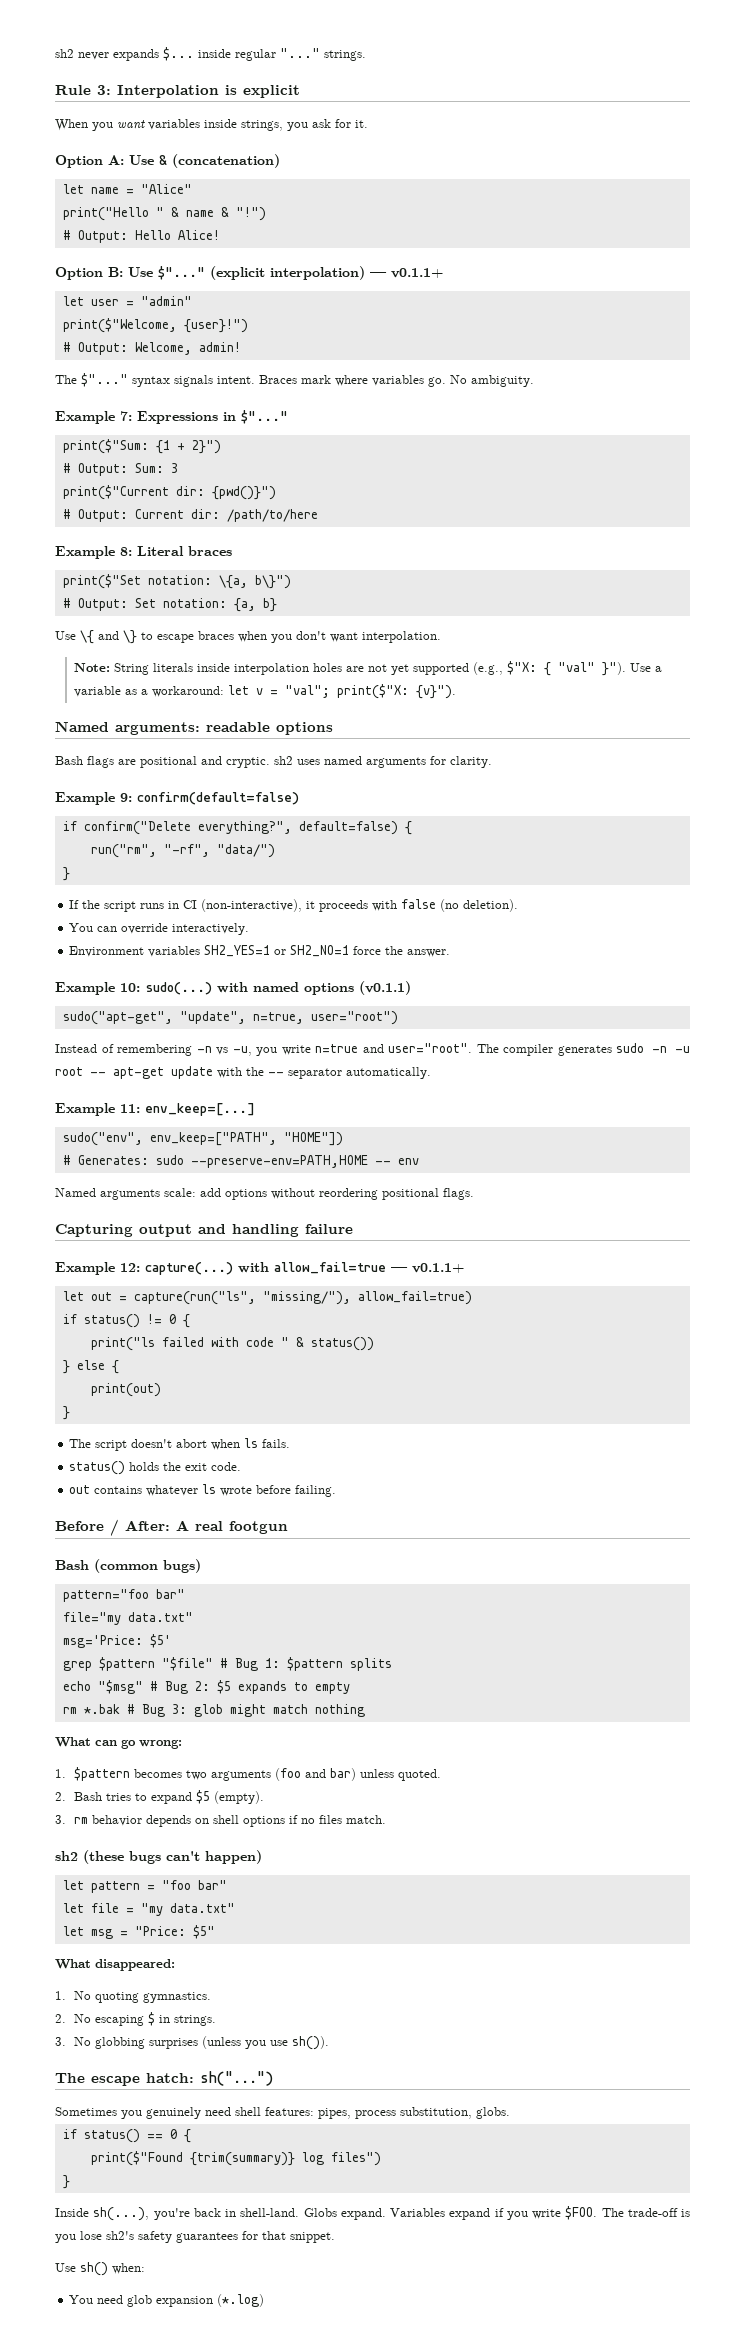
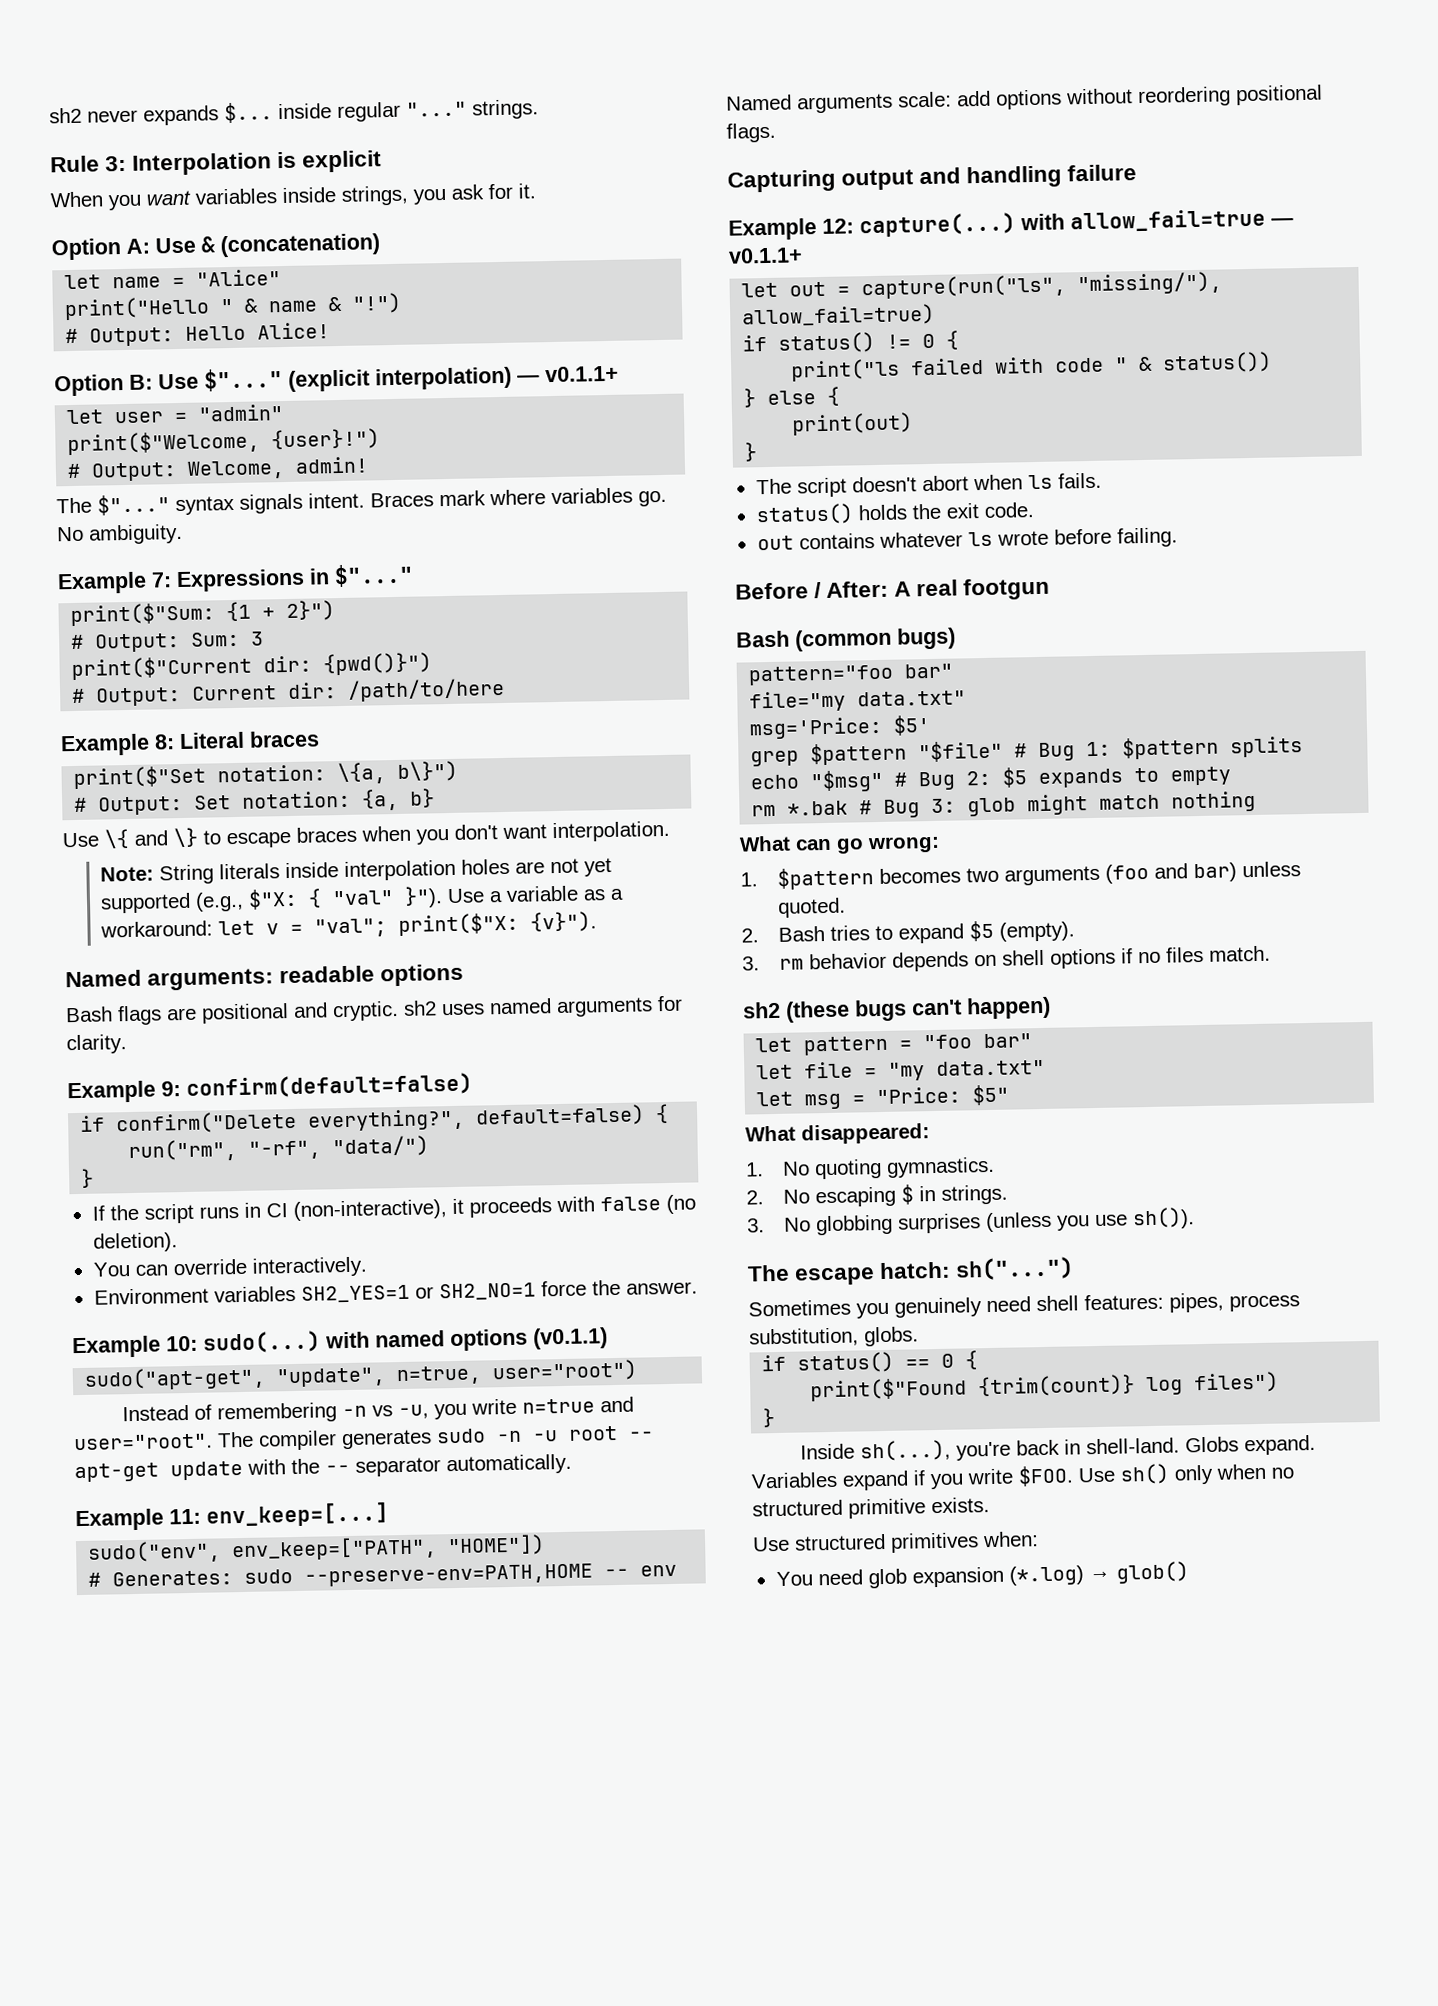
- print($"Found {trim(summary)} log files")
+ print($"Found {trim(count)} log files")
- The trade-off is you lose sh2's safety guarantees for that snippet.
- Use sh() when:
+ Use sh() only when no structured primitive exists.
+ Use structured primitives when:
- You need glob expansion (*.log)
+ You need glob expansion (*.log) → glob()

